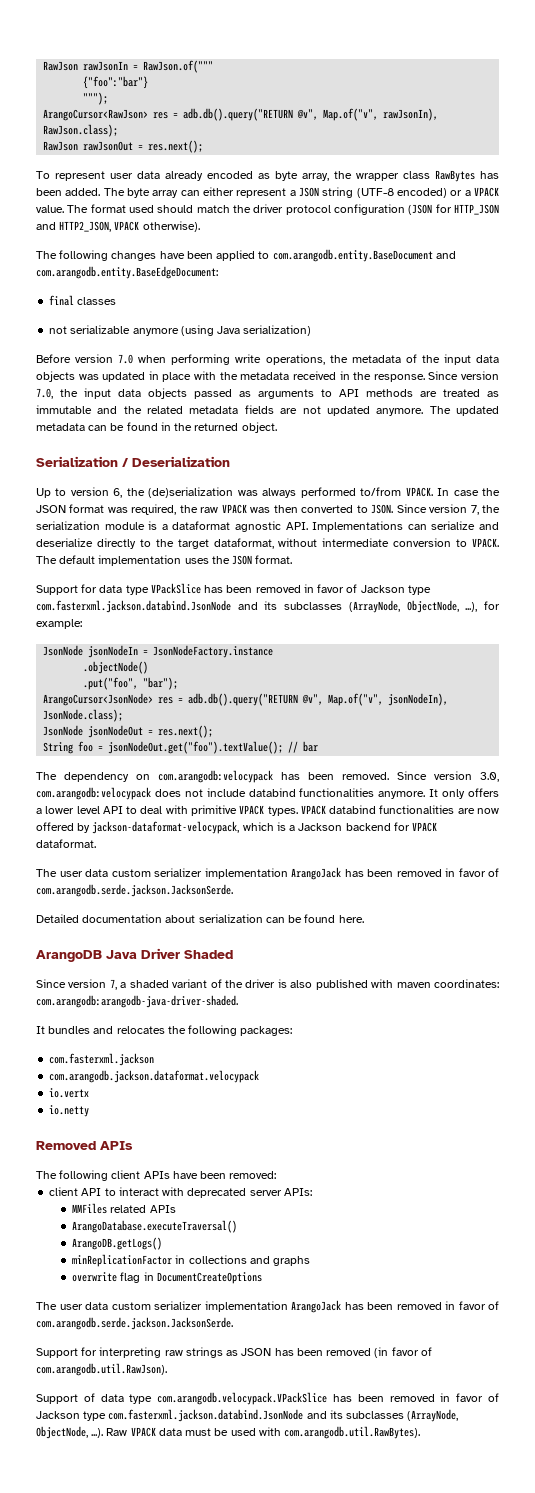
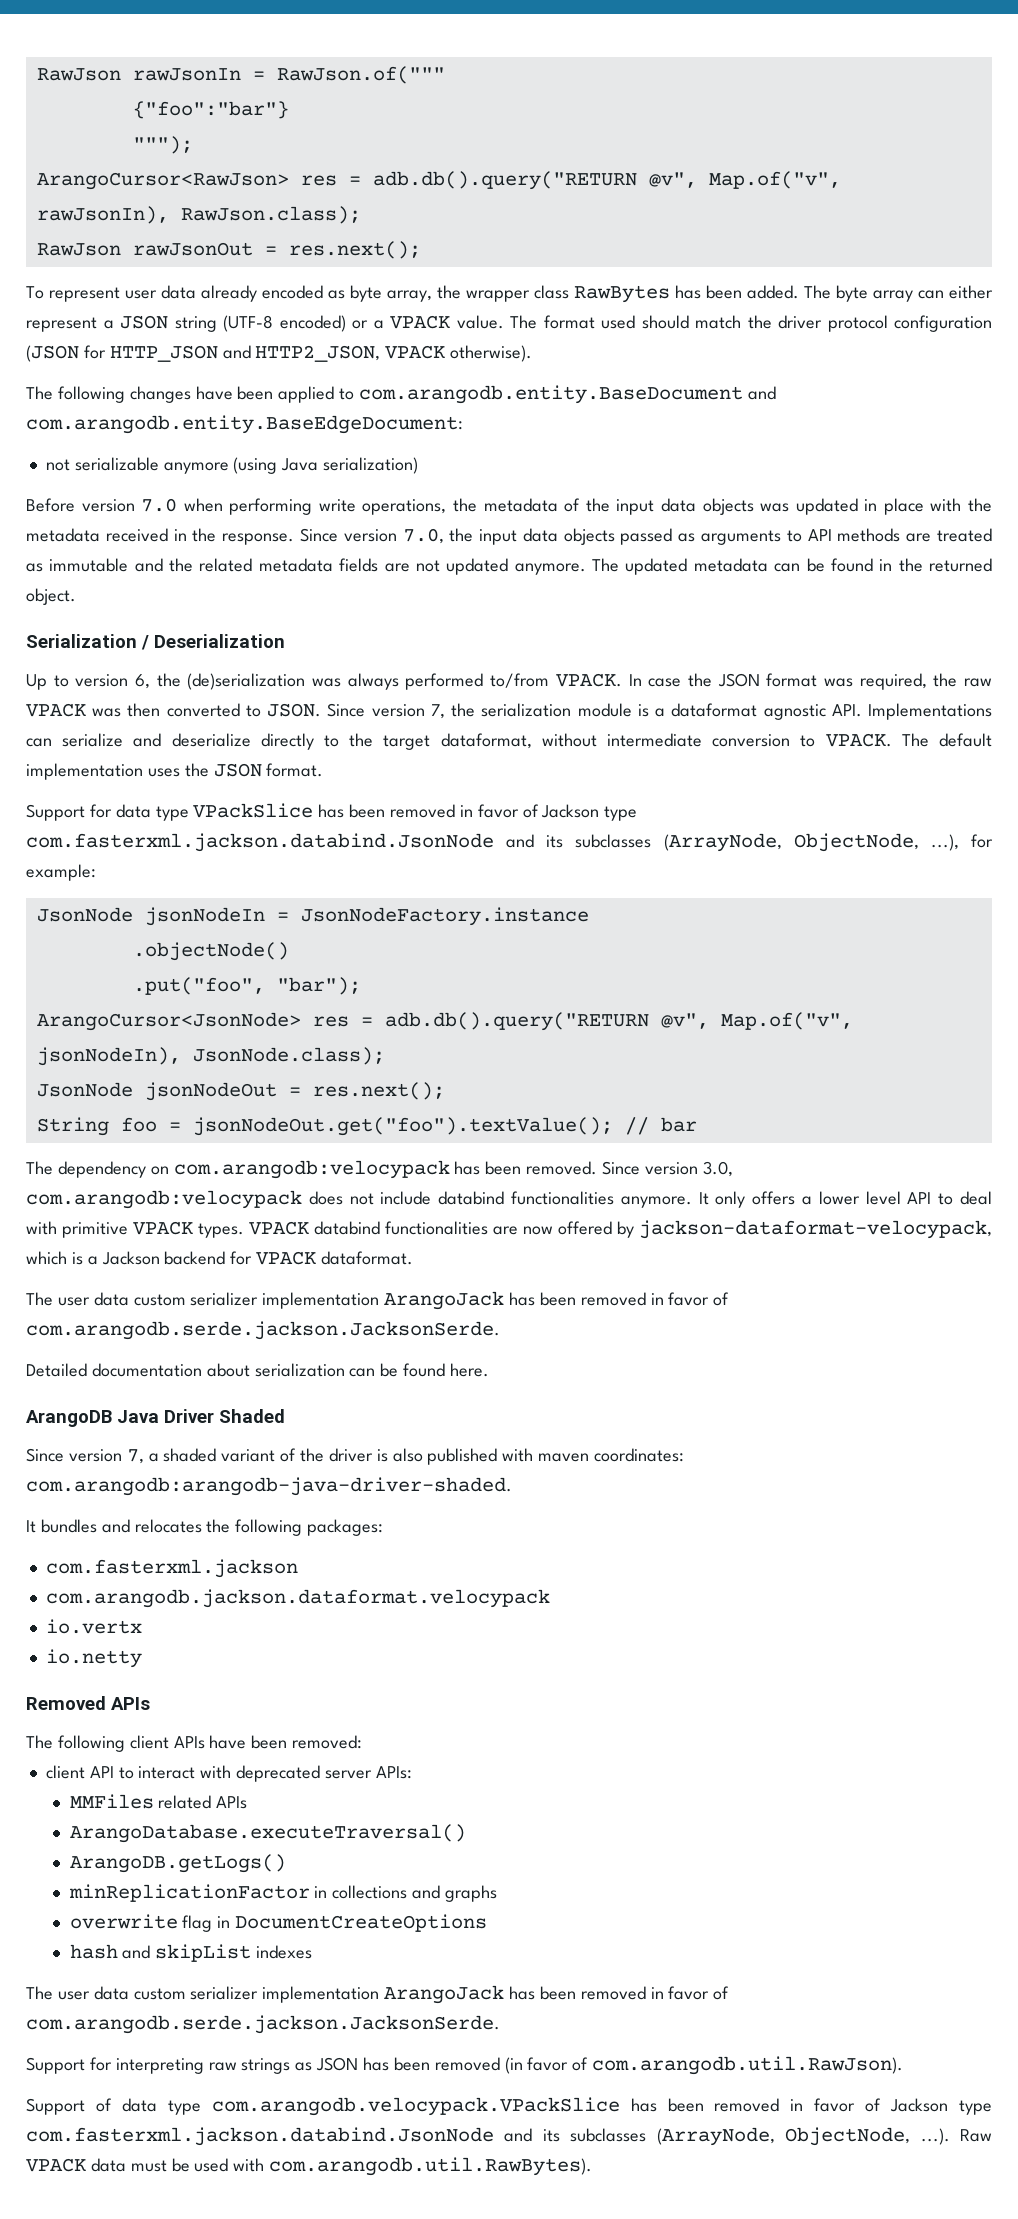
- final classes
+ hash and skipList indexes

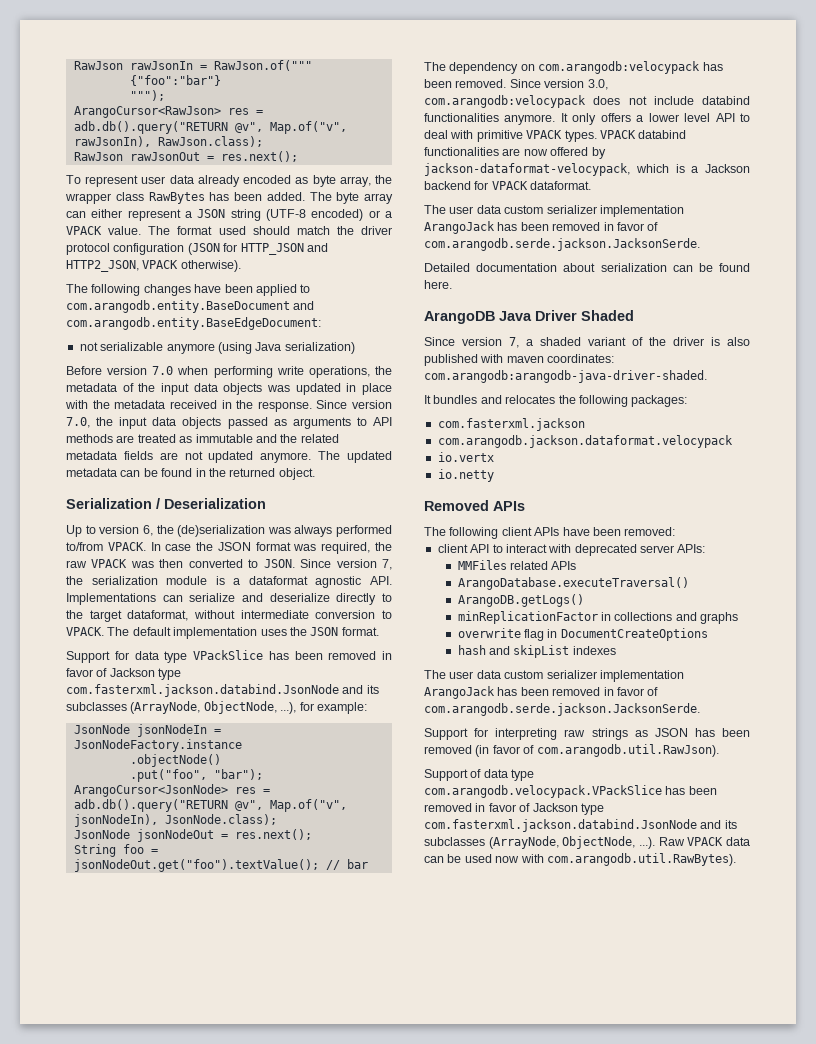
- Support of data type com.arangodb.velocypack.VPackSlice has been removed in favor of Jackson type com.fasterxml.jackson.databind.JsonNode and its subclasses (ArrayNode, ObjectNode, ...). Raw VPACK data must be used with com.arangodb.util.RawBytes).
+ Support of data type com.arangodb.velocypack.VPackSlice has been removed in favor of Jackson type com.fasterxml.jackson.databind.JsonNode and its subclasses (ArrayNode, ObjectNode, ...). Raw VPACK data can be used now with com.arangodb.util.RawBytes).

